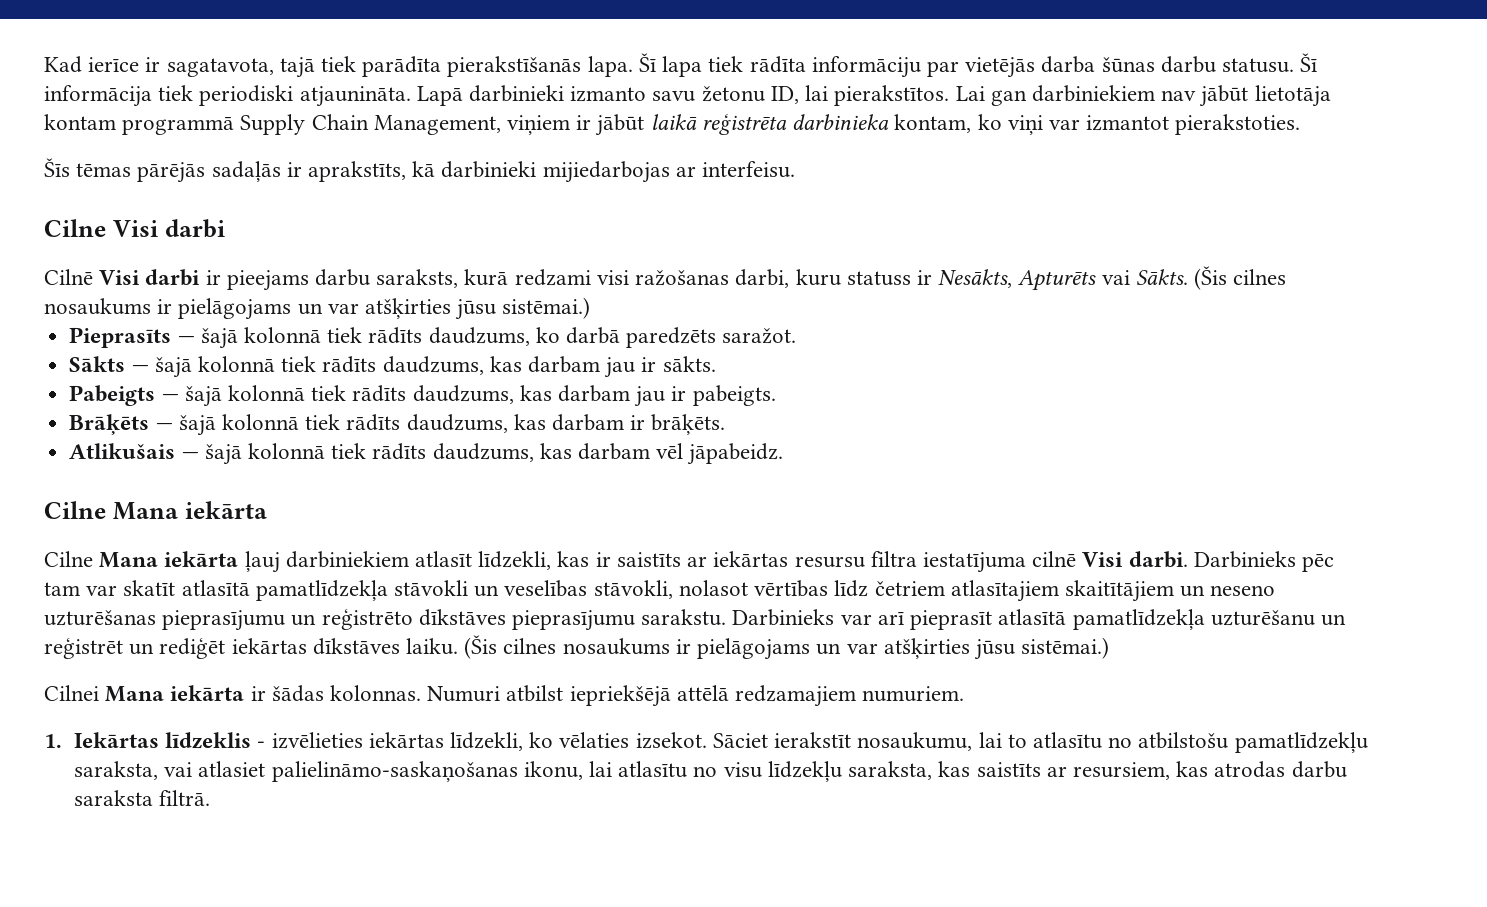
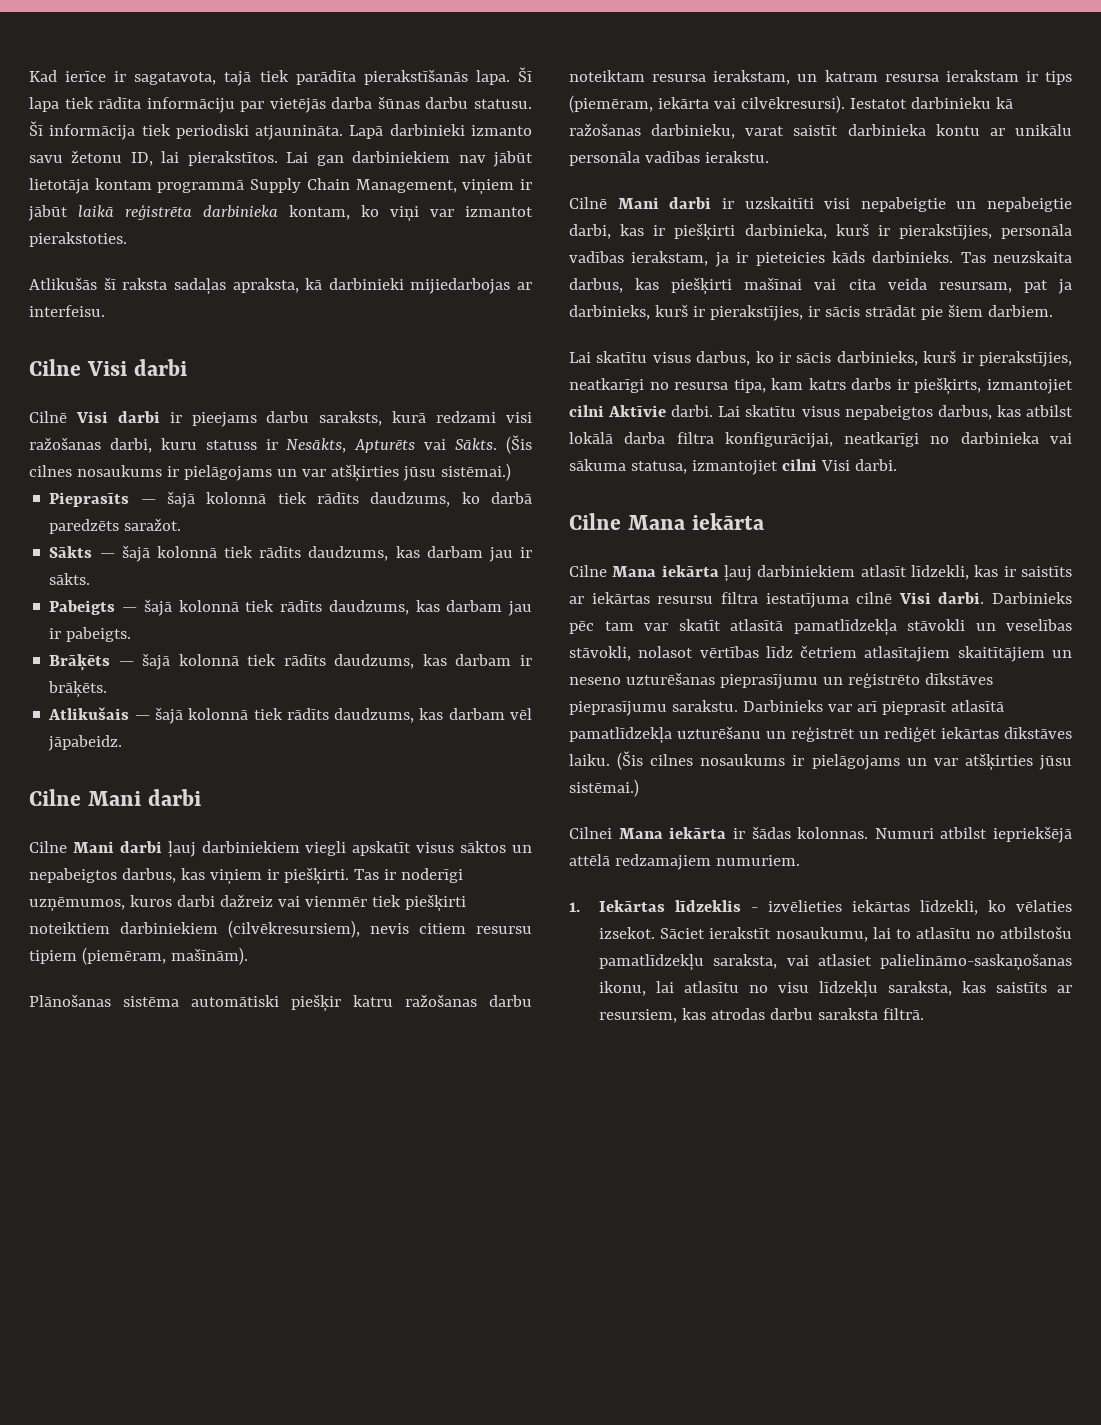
- Šīs tēmas pārējās sadaļās ir aprakstīts, kā darbinieki mijiedarbojas ar interfeisu.
+ Atlikušās šī raksta sadaļas apraksta, kā darbinieki mijiedarbojas ar interfeisu.
  Atlikušais — šajā kolonnā tiek rādīts daudzums, kas darbam vēl jāpabeidz.
+ Cilne Mani darbi
+ Cilne Mani darbi ļauj darbiniekiem viegli apskatīt visus sāktos un nepabeigtos darbus, kas viņiem ir piešķirti. Tas ir noderīgi uzņēmumos, kuros darbi dažreiz vai vienmēr tiek piešķirti noteiktiem darbiniekiem (cilvēkresursiem), nevis citiem resursu tipiem (piemēram, mašīnām).
+ Plānošanas sistēma automātiski piešķir katru ražošanas darbu noteiktam resursa ierakstam, un katram resursa ierakstam ir tips (piemēram, iekārta vai cilvēkresursi). Iestatot darbinieku kā ražošanas darbinieku, varat saistīt darbinieka kontu ar unikālu personāla vadības ierakstu.
+ Cilnē Mani darbi ir uzskaitīti visi nepabeigtie un nepabeigtie darbi, kas ir piešķirti darbinieka, kurš ir pierakstījies, personāla vadības ierakstam, ja ir pieteicies kāds darbinieks. Tas neuzskaita darbus, kas piešķirti mašīnai vai cita veida resursam, pat ja darbinieks, kurš ir pierakstījies, ir sācis strādāt pie šiem darbiem.
+ Lai skatītu visus darbus, ko ir sācis darbinieks, kurš ir pierakstījies, neatkarīgi no resursa tipa, kam katrs darbs ir piešķirts, izmantojiet cilni Aktīvie darbi. Lai skatītu visus nepabeigtos darbus, kas atbilst lokālā darba filtra konfigurācijai, neatkarīgi no darbinieka vai sākuma statusa, izmantojiet cilni Visi darbi.

